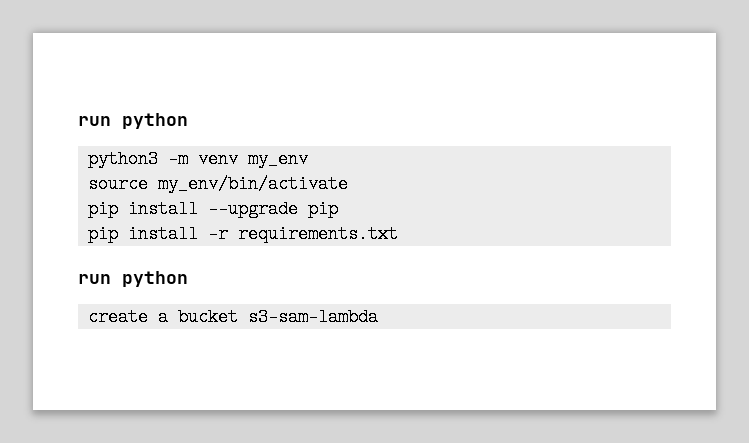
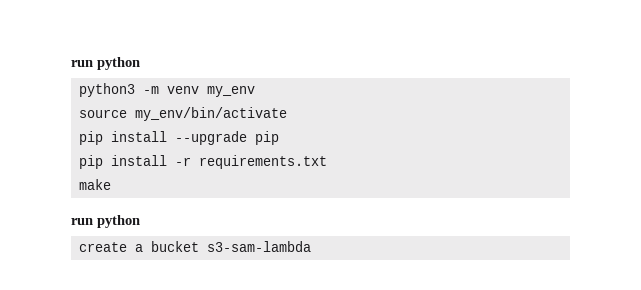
+ make

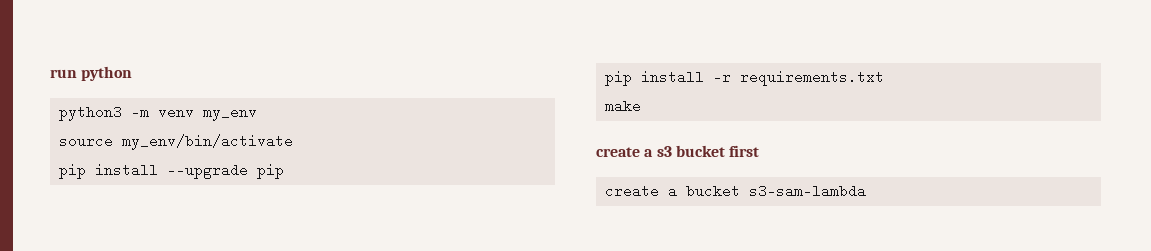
  make
- run python
+ create a s3 bucket first

